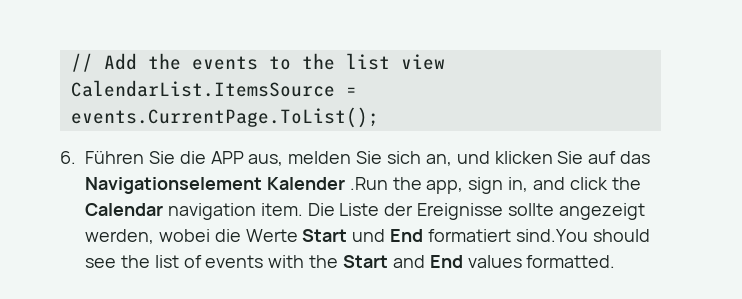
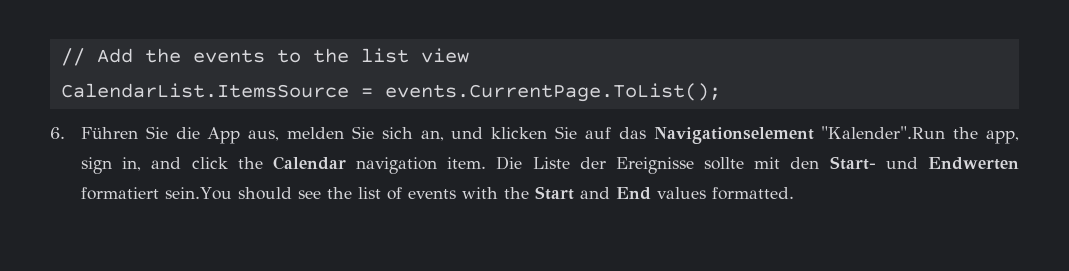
- 6. Führen Sie die APP aus, melden Sie sich an, und klicken Sie auf das Navigationselement Kalender .Run the app, sign in, and click the Calendar navigation item.
+ 6. Führen Sie die App aus, melden Sie sich an, und klicken Sie auf das Navigationselement "Kalender".Run the app, sign in, and click the Calendar navigation item.
- Die Liste der Ereignisse sollte angezeigt werden, wobei die Werte Start und End formatiert sind.You should see the list of events with the Start and End values formatted.
+ Die Liste der Ereignisse sollte mit den Start- und Endwerten formatiert sein.You should see the list of events with the Start and End values formatted.

